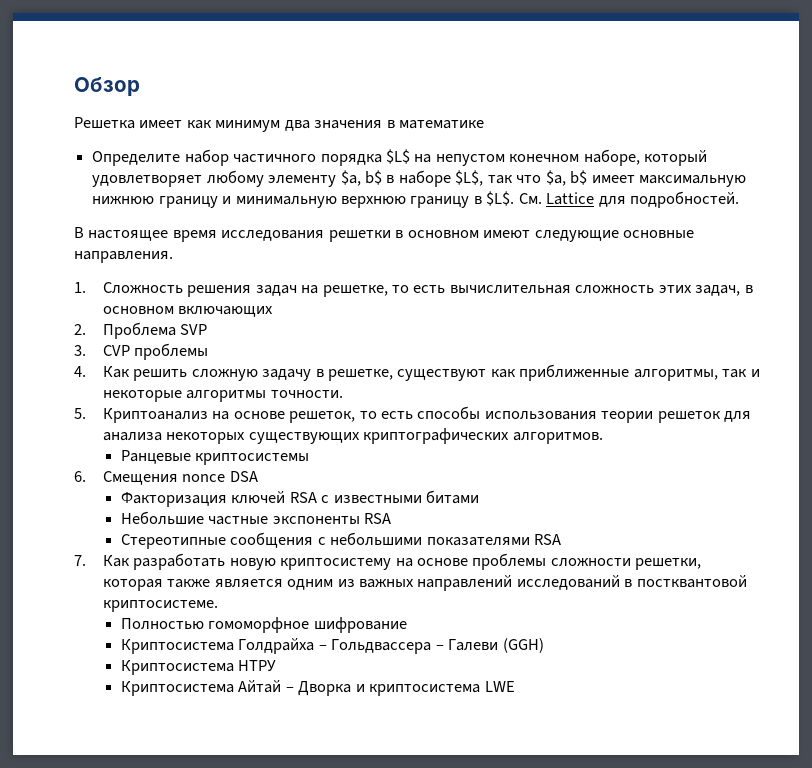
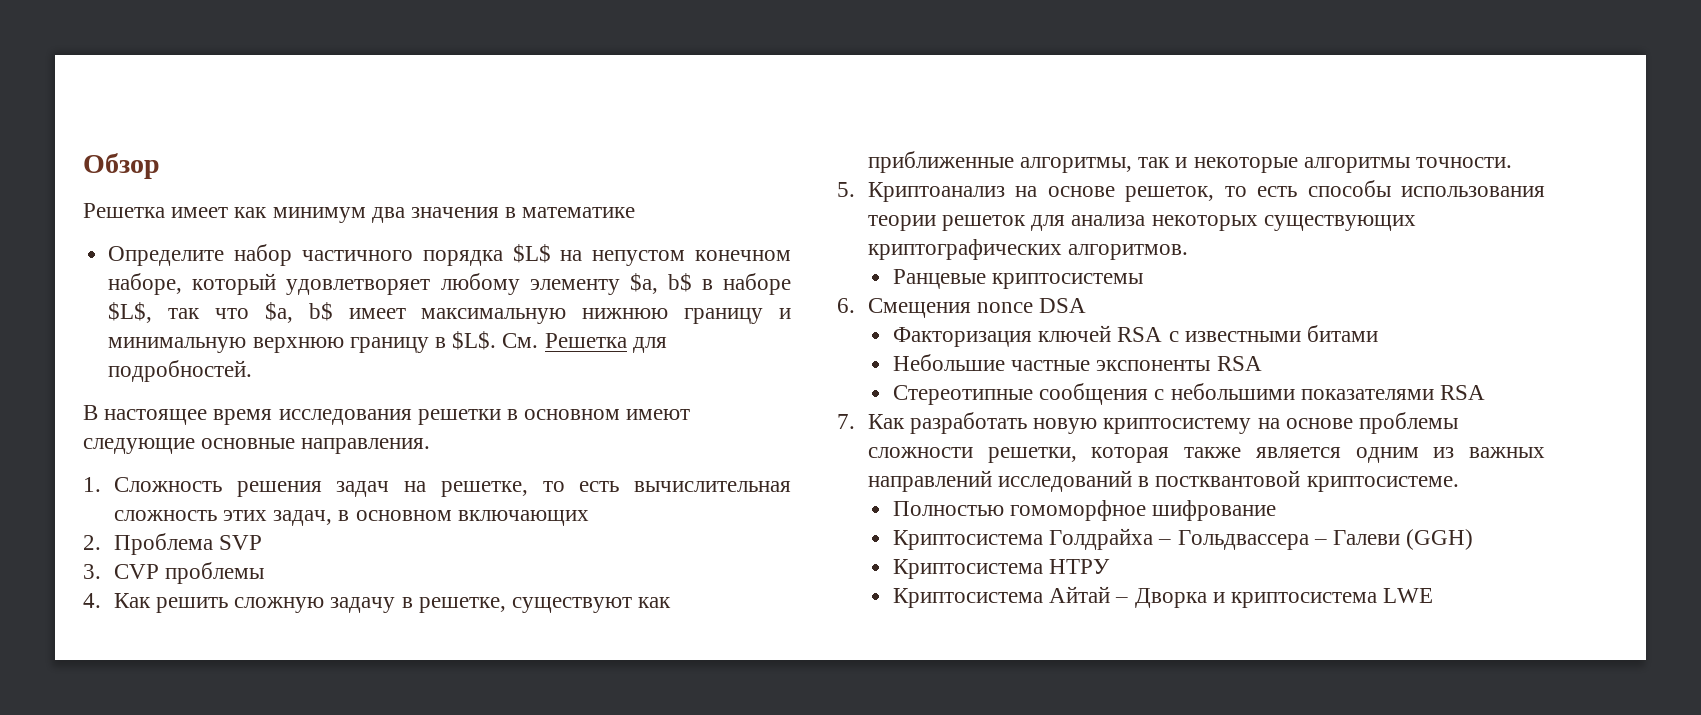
- См. Lattice для подробностей.
+ См. Решетка для подробностей.

